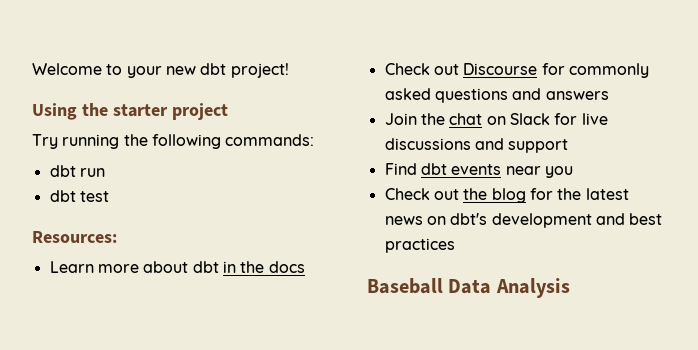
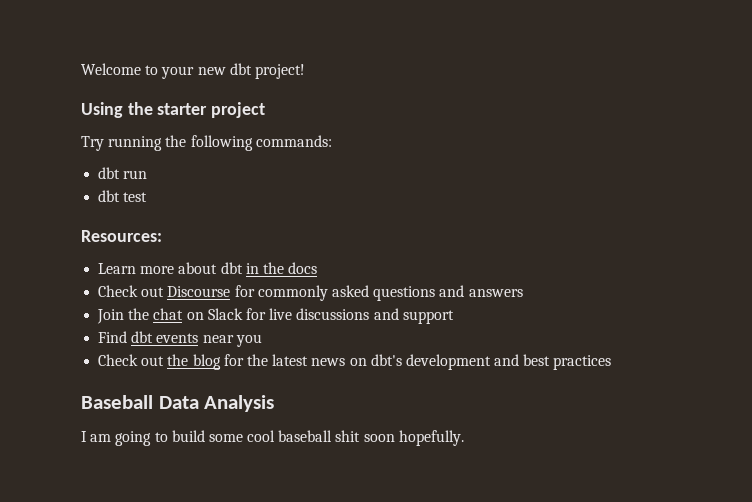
+ I am going to build some cool baseball shit soon hopefully.

